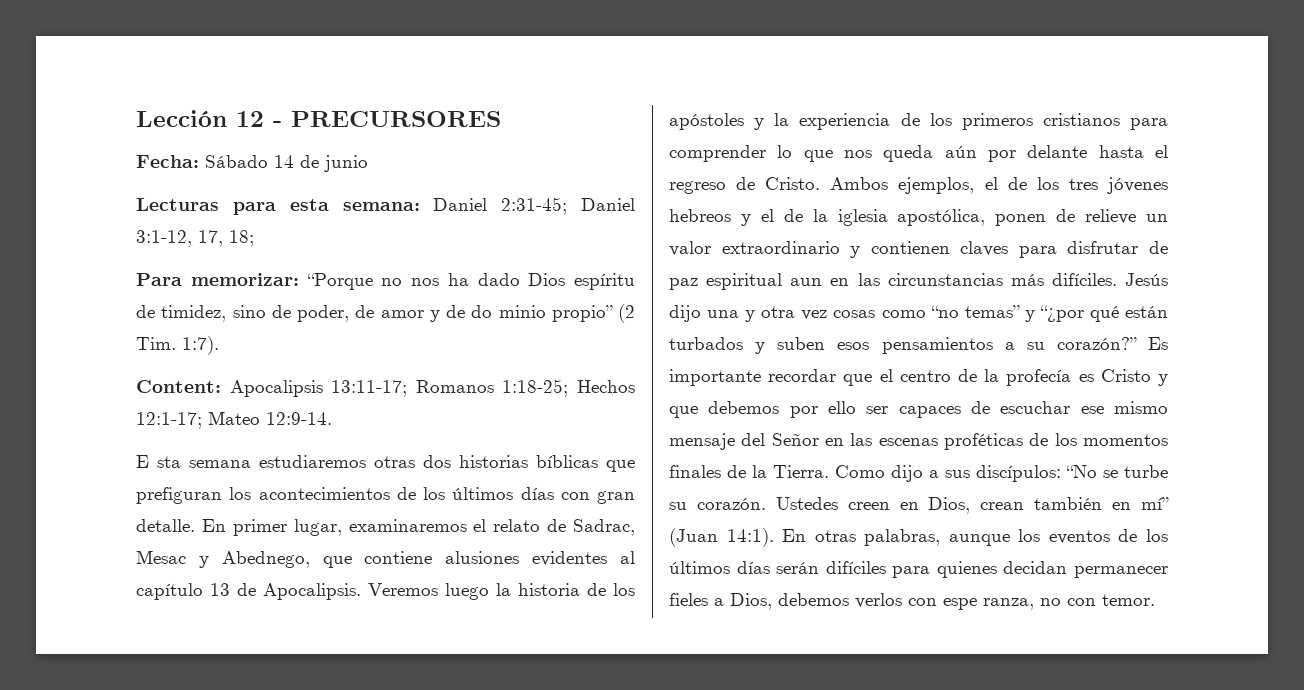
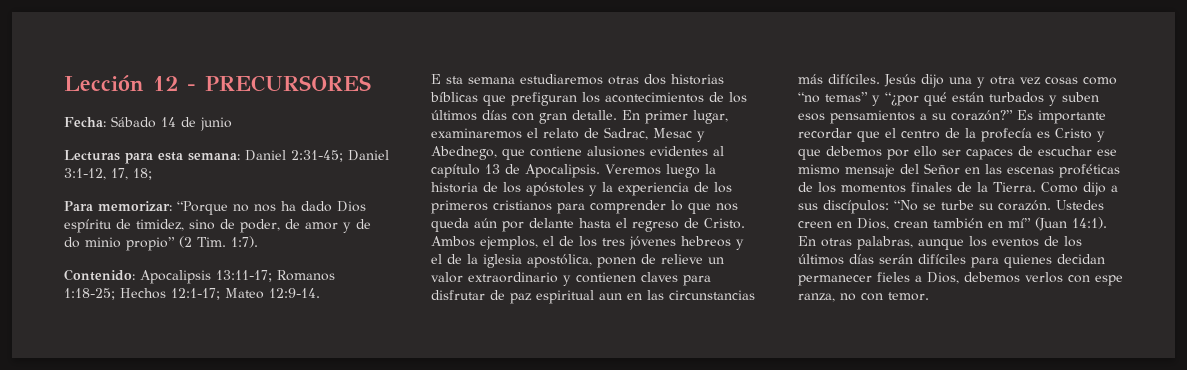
- Content: Apocalipsis 13:11-17; Romanos 1:18-25; Hechos 12:1-17; Mateo 12:9-14.
+ Contenido: Apocalipsis 13:11-17; Romanos 1:18-25; Hechos 12:1-17; Mateo 12:9-14.

